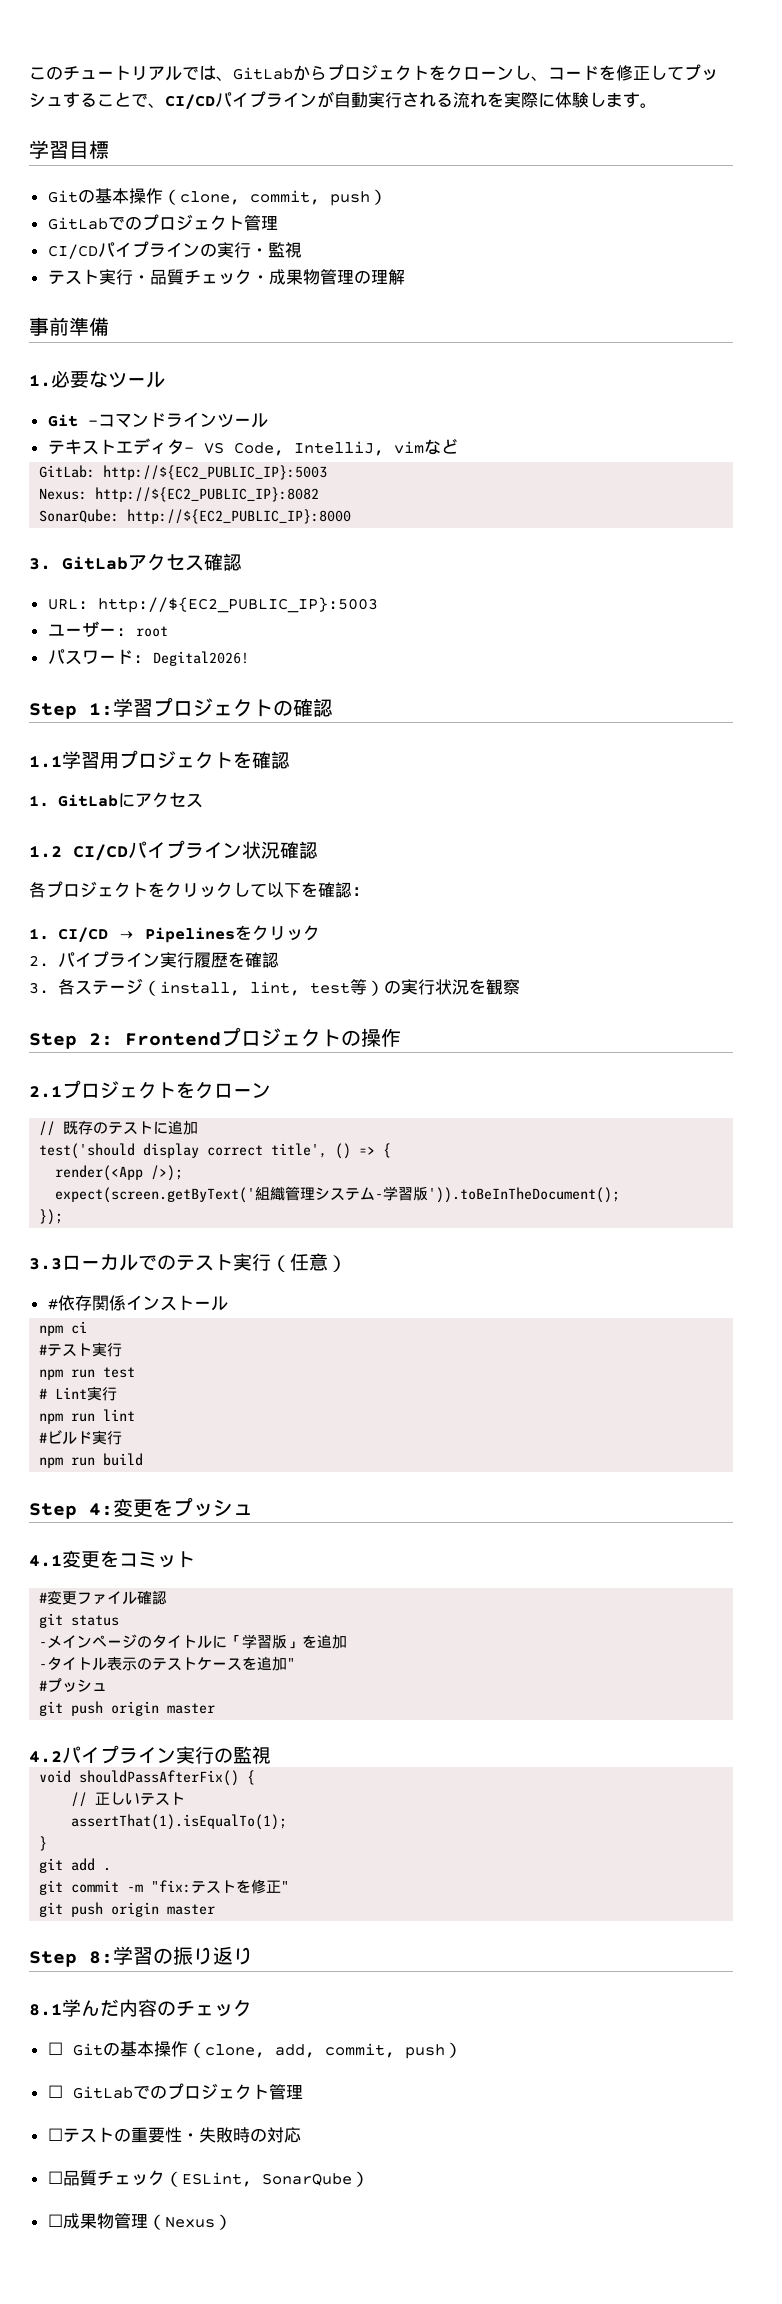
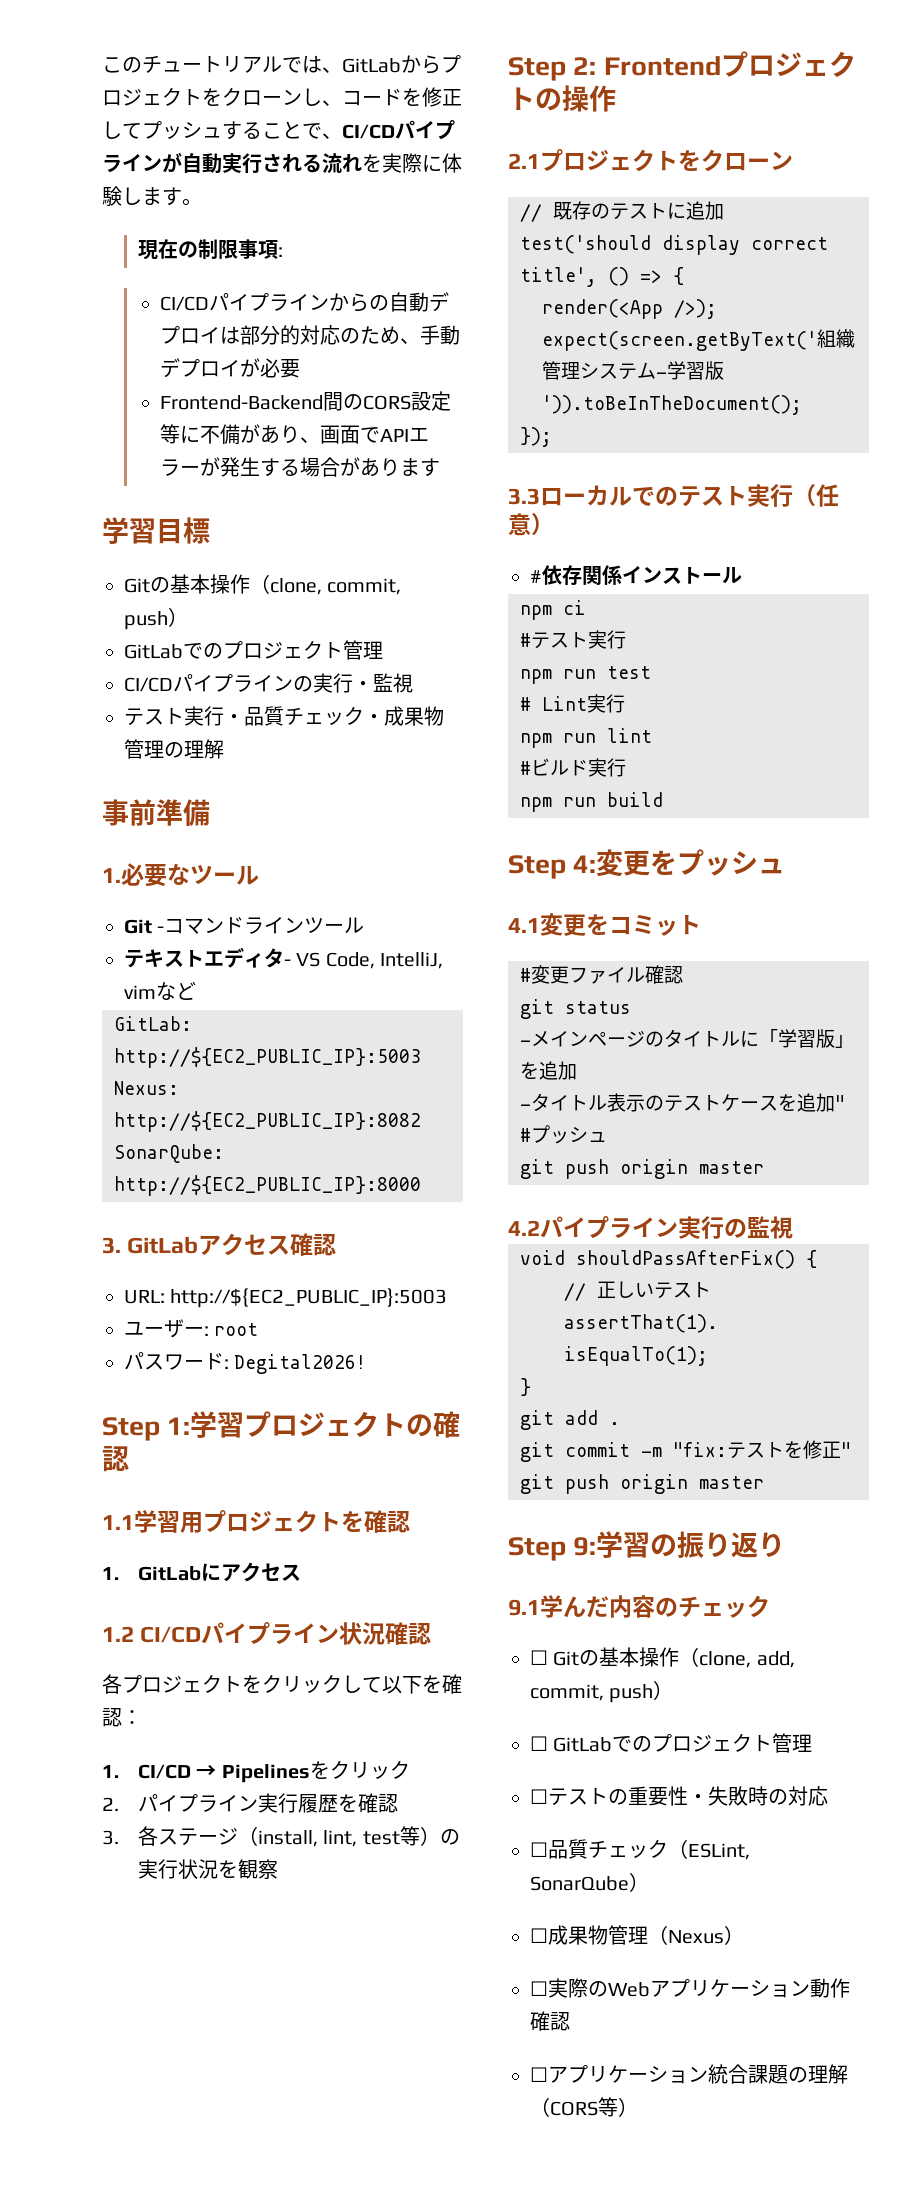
+ 現在の制限事項:
+ CI/CDパイプラインからの自動デプロイは部分的対応のため、手動デプロイが必要
+ Frontend-Backend間のCORS設定等に不備があり、画面でAPIエラーが発生する場合があります
- Step 8:学習の振り返り
+ Step 9:学習の振り返り
- 8.1学んだ内容のチェック
+ 9.1学んだ内容のチェック
+ ☐実際のWebアプリケーション動作確認
+ ☐アプリケーション統合課題の理解（CORS等）

